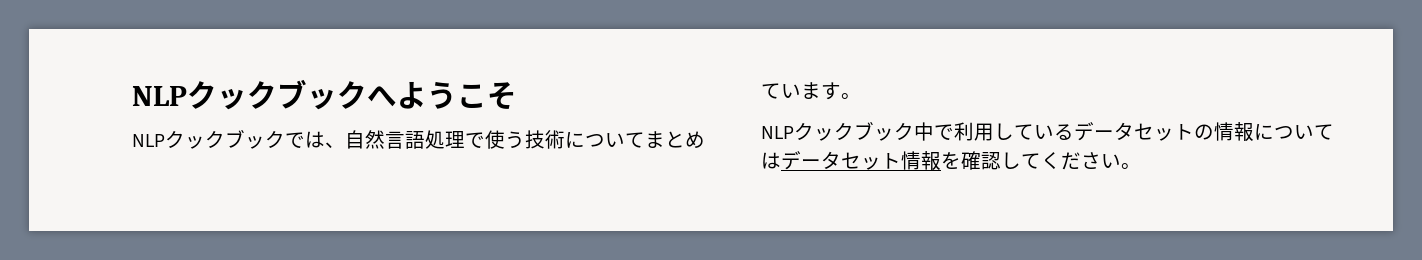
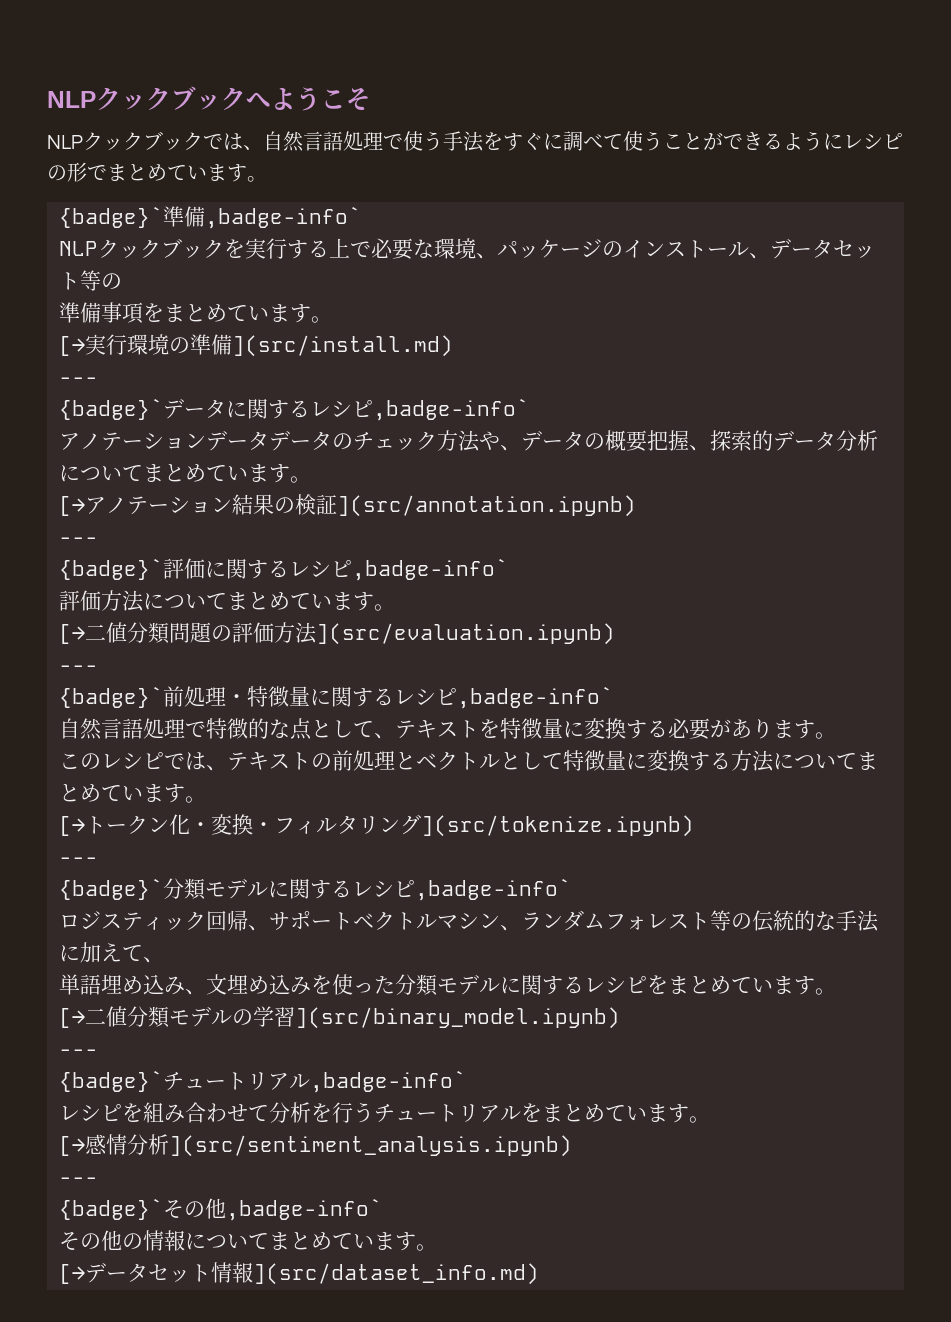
- NLPクックブックでは、自然言語処理で使う技術についてまとめています。
- NLPクックブック中で利用しているデータセットの情報についてはデータセット情報を確認してください。
+ NLPクックブックでは、自然言語処理で使う手法をすぐに調べて使うことができるようにレシピの形でまとめています。
+ {badge}`準備,badge-info`
+ NLPクックブックを実行する上で必要な環境、パッケージのインストール、データセット等の
+ 準備事項をまとめています。
+ [→実行環境の準備](src/install.md)
+ ---
+ {badge}`データに関するレシピ,badge-info`
+ アノテーションデータデータのチェック方法や、データの概要把握、探索的データ分析についてまとめています。
+ [→アノテーション結果の検証](src/annotation.ipynb)
+ ---
+ {badge}`評価に関するレシピ,badge-info`
+ 評価方法についてまとめています。
+ [→二値分類問題の評価方法](src/evaluation.ipynb)
+ ---
+ {badge}`前処理・特徴量に関するレシピ,badge-info`
+ 自然言語処理で特徴的な点として、テキストを特徴量に変換する必要があります。
+ このレシピでは、テキストの前処理とベクトルとして特徴量に変換する方法についてまとめています。
+ [→トークン化・変換・フィルタリング](src/tokenize.ipynb)
+ ---
+ {badge}`分類モデルに関するレシピ,badge-info`
+ ロジスティック回帰、サポートベクトルマシン、ランダムフォレスト等の伝統的な手法に加えて、
+ 単語埋め込み、文埋め込みを使った分類モデルに関するレシピをまとめています。
+ [→二値分類モデルの学習](src/binary_model.ipynb)
+ ---
+ {badge}`チュートリアル,badge-info`
+ レシピを組み合わせて分析を行うチュートリアルをまとめています。
+ [→感情分析](src/sentiment_analysis.ipynb)
+ ---
+ {badge}`その他,badge-info`
+ その他の情報についてまとめています。
+ [→データセット情報](src/dataset_info.md)

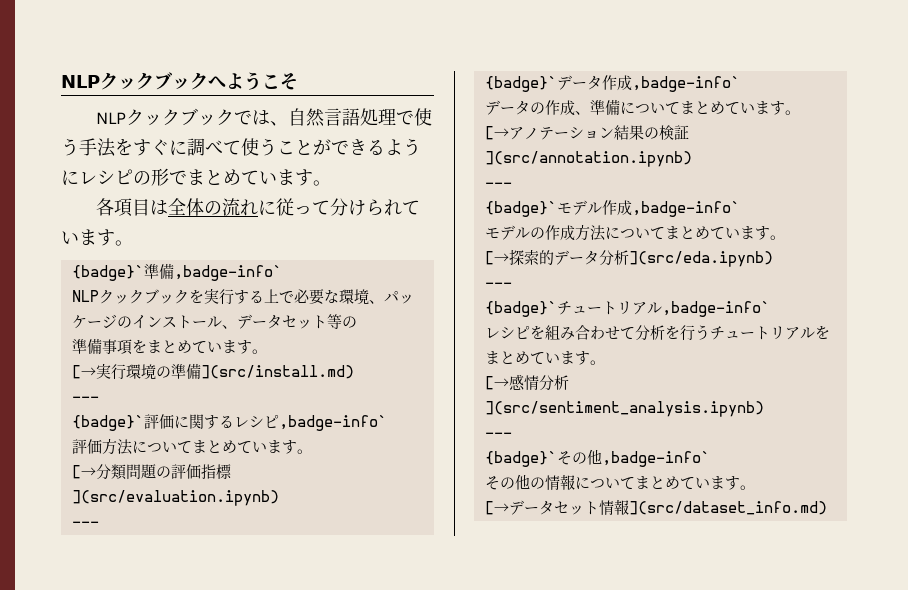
+ 各項目は全体の流れに従って分けられています。
- {badge}`データに関するレシピ,badge-info`
- アノテーションデータデータのチェック方法や、データの概要把握、探索的データ分析についてまとめています。
+ {badge}`評価に関するレシピ,badge-info`
+ 評価方法についてまとめています。
+ [→分類問題の評価指標](src/evaluation.ipynb)
+ ---
+ {badge}`データ作成,badge-info`
+ データの作成、準備についてまとめています。
- {badge}`評価に関するレシピ,badge-info`
- 評価方法についてまとめています。
- [→二値分類問題の評価方法](src/evaluation.ipynb)
- ---
- {badge}`前処理・特徴量に関するレシピ,badge-info`
- 自然言語処理で特徴的な点として、テキストを特徴量に変換する必要があります。
- このレシピでは、テキストの前処理とベクトルとして特徴量に変換する方法についてまとめています。
- [→トークン化・変換・フィルタリング](src/tokenize.ipynb)
- ---
- {badge}`分類モデルに関するレシピ,badge-info`
- ロジスティック回帰、サポートベクトルマシン、ランダムフォレスト等の伝統的な手法に加えて、
- 単語埋め込み、文埋め込みを使った分類モデルに関するレシピをまとめています。
- [→二値分類モデルの学習](src/binary_model.ipynb)
+ {badge}`モデル作成,badge-info`
+ モデルの作成方法についてまとめています。
+ [→探索的データ分析](src/eda.ipynb)

